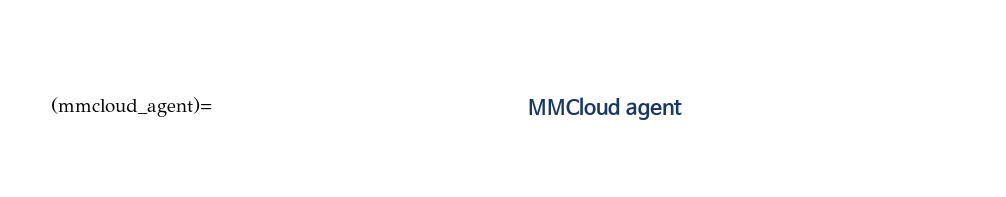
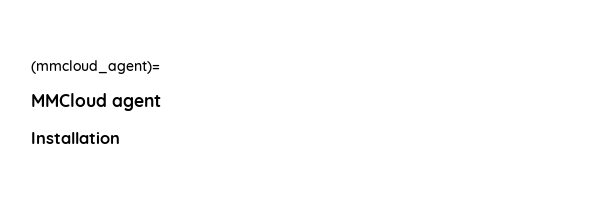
+ Installation

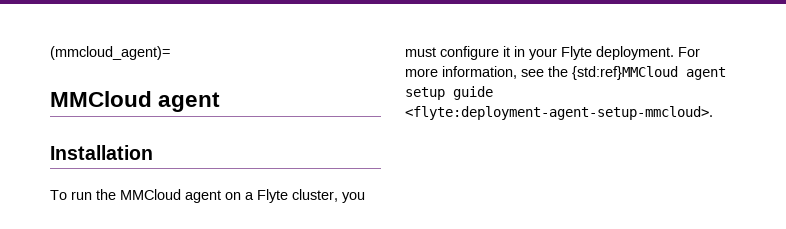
+ To run the MMCloud agent on a Flyte cluster, you must configure it in your Flyte deployment. For more information, see the {std:ref}MMCloud agent setup guide <flyte:deployment-agent-setup-mmcloud>.

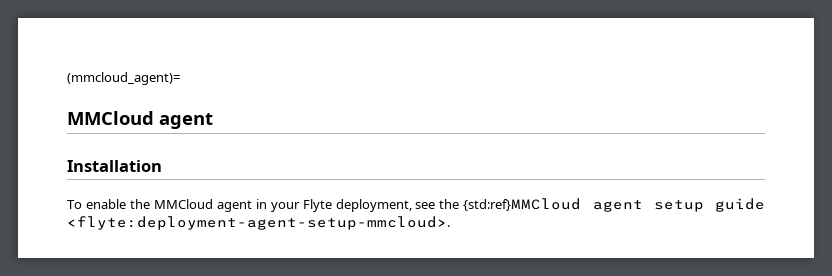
- To run the MMCloud agent on a Flyte cluster, you must configure it in your Flyte deployment. For more information, see the {std:ref}MMCloud agent setup guide <flyte:deployment-agent-setup-mmcloud>.
+ To enable the MMCloud agent in your Flyte deployment, see the {std:ref}MMCloud agent setup guide <flyte:deployment-agent-setup-mmcloud>.

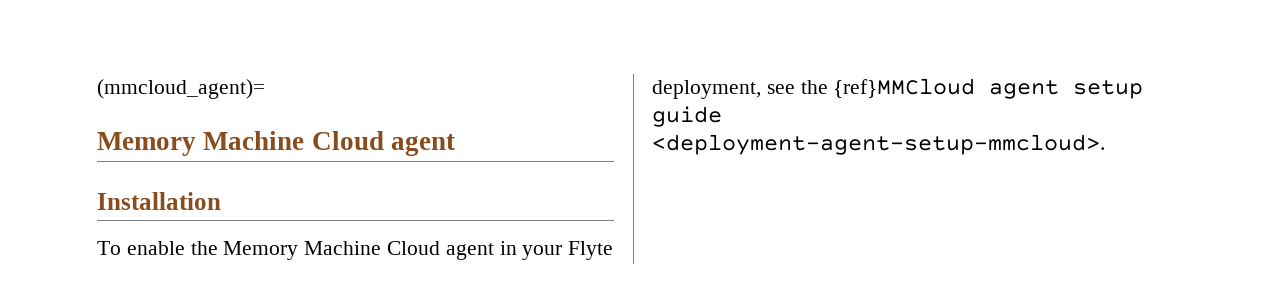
  (mmcloud_agent)=
- MMCloud agent
+ Memory Machine Cloud agent
- To enable the MMCloud agent in your Flyte deployment, see the {std:ref}MMCloud agent setup guide <flyte:deployment-agent-setup-mmcloud>.
+ To enable the Memory Machine Cloud agent in your Flyte deployment, see the {ref}MMCloud agent setup guide <deployment-agent-setup-mmcloud>.

